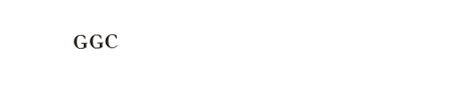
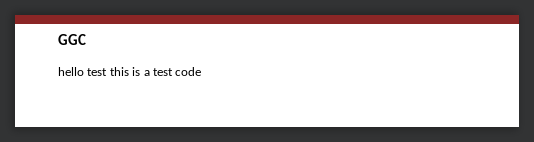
+ hello test this is a test code

